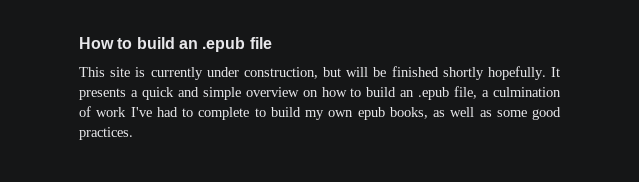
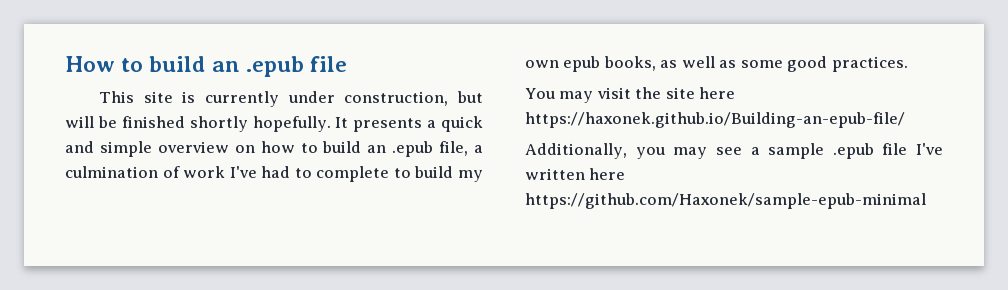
+ You may visit the site here https://haxonek.github.io/Building-an-epub-file/
+ Additionally, you may see a sample .epub file I've written here https://github.com/Haxonek/sample-epub-minimal

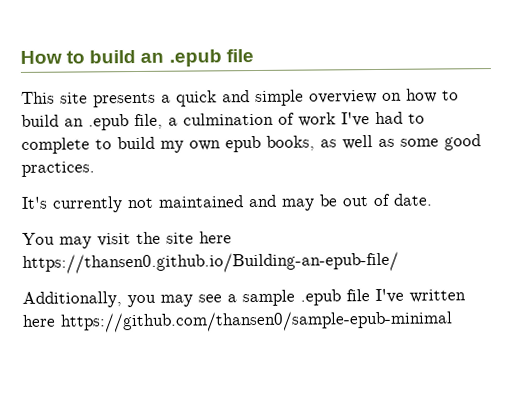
- This site is currently under construction, but will be finished shortly hopefully. It presents a quick and simple overview on how to build an .epub file, a culmination of work I've had to complete to build my own epub books, as well as some good practices.
+ This site presents a quick and simple overview on how to build an .epub file, a culmination of work I've had to complete to build my own epub books, as well as some good practices.
+ It's currently not maintained and may be out of date.
- You may visit the site here https://haxonek.github.io/Building-an-epub-file/
+ You may visit the site here https://thansen0.github.io/Building-an-epub-file/
- Additionally, you may see a sample .epub file I've written here https://github.com/Haxonek/sample-epub-minimal
+ Additionally, you may see a sample .epub file I've written here https://github.com/thansen0/sample-epub-minimal

